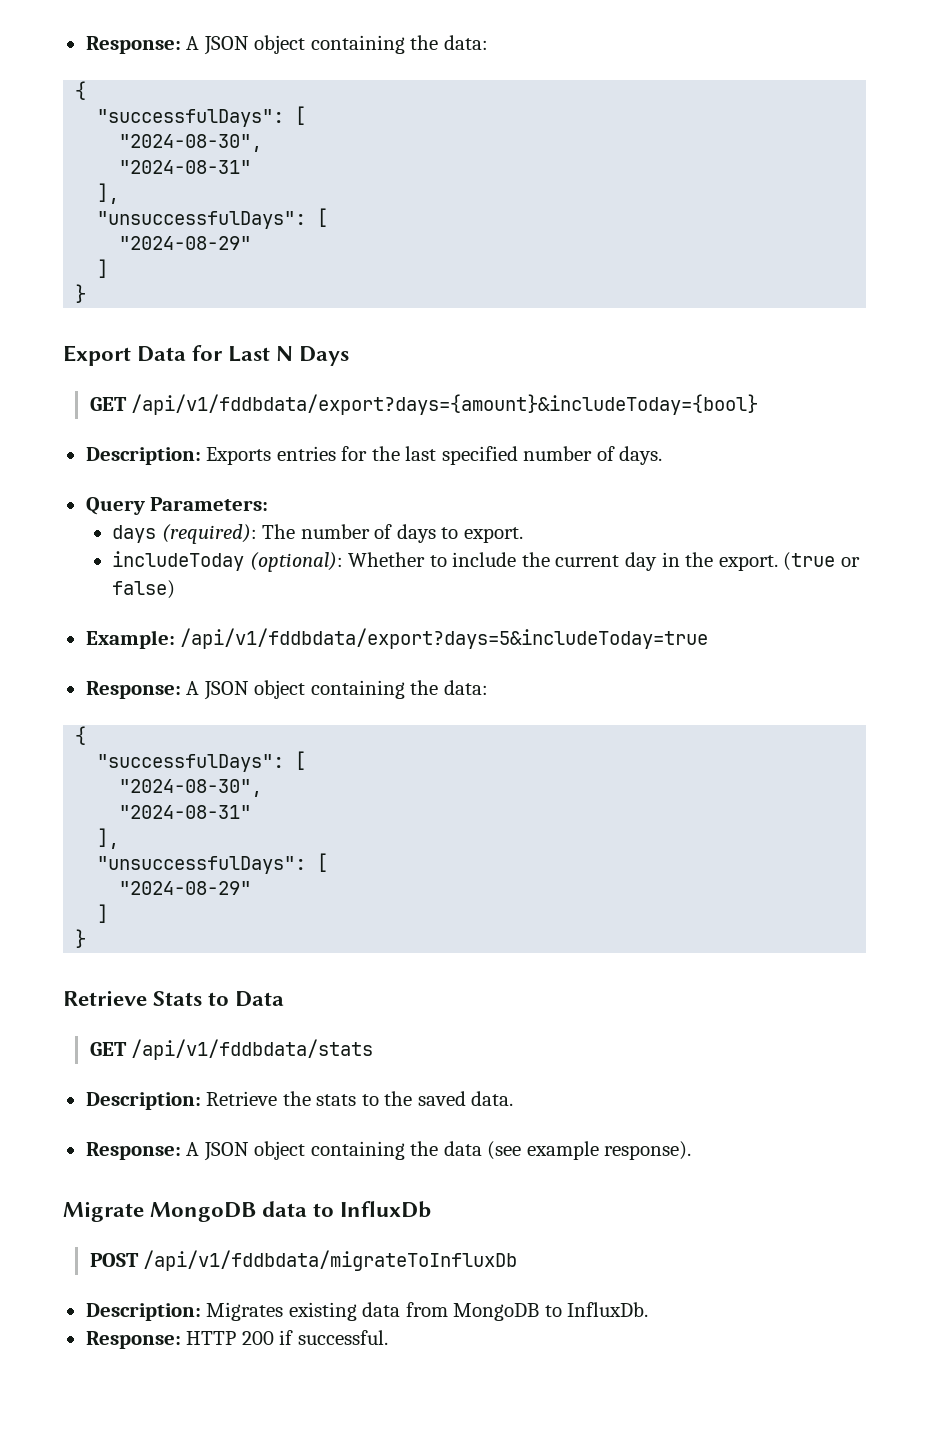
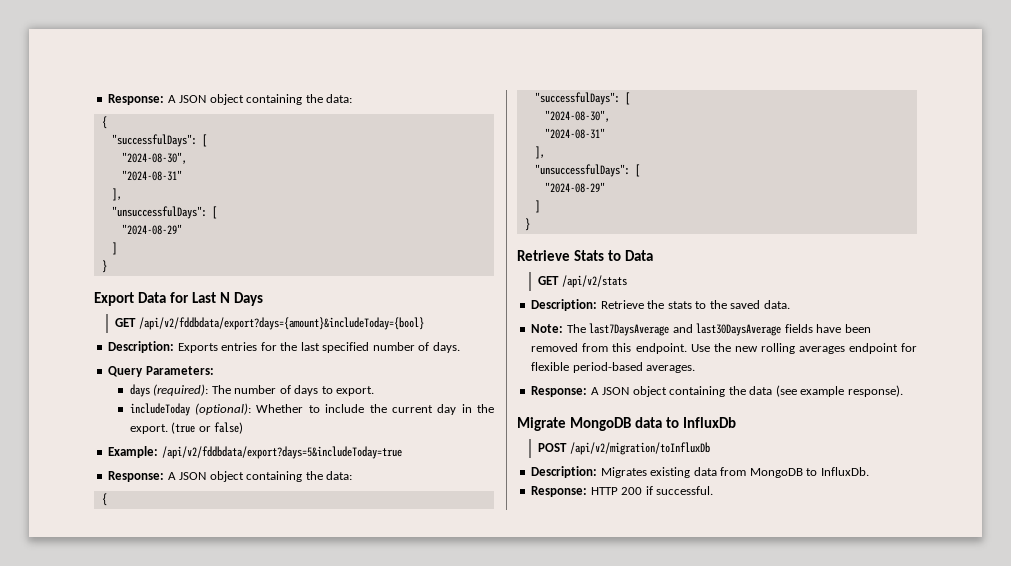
- GET /api/v1/fddbdata/export?days={amount}&includeToday={bool}
+ GET /api/v2/fddbdata/export?days={amount}&includeToday={bool}
- Example: /api/v1/fddbdata/export?days=5&includeToday=true
+ Example: /api/v2/fddbdata/export?days=5&includeToday=true
- GET /api/v1/fddbdata/stats
+ GET /api/v2/stats
+ Note: The last7DaysAverage and last30DaysAverage fields have been removed from this endpoint. Use the new rolling averages endpoint for flexible period-based averages.
- POST /api/v1/fddbdata/migrateToInfluxDb
+ POST /api/v2/migration/toInfluxDb

